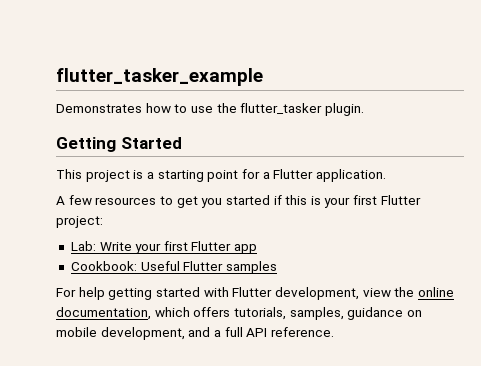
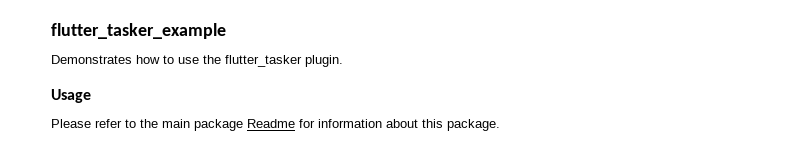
- Getting Started
- This project is a starting point for a Flutter application.
- A few resources to get you started if this is your first Flutter project:
- Lab: Write your first Flutter app
- Cookbook: Useful Flutter samples
- For help getting started with Flutter development, view the online documentation, which offers tutorials, samples, guidance on mobile development, and a full API reference.
+ Usage
+ Please refer to the main package Readme for information about this package.

